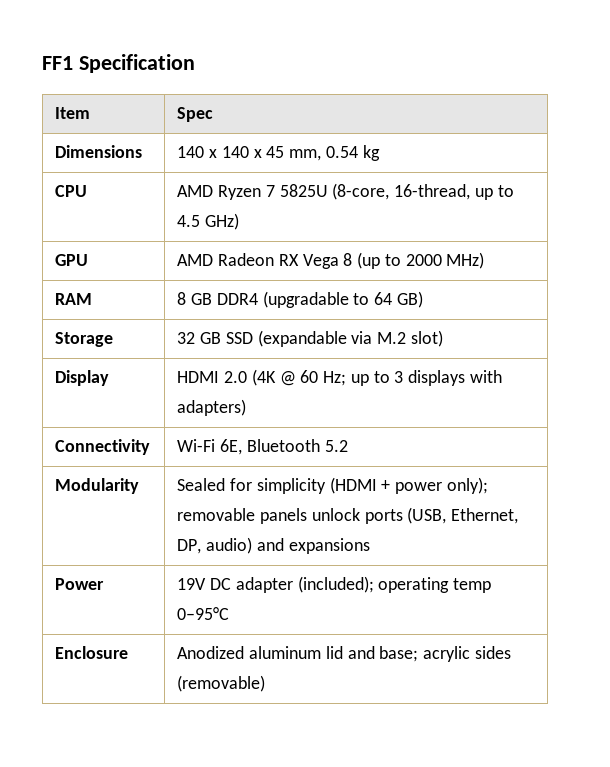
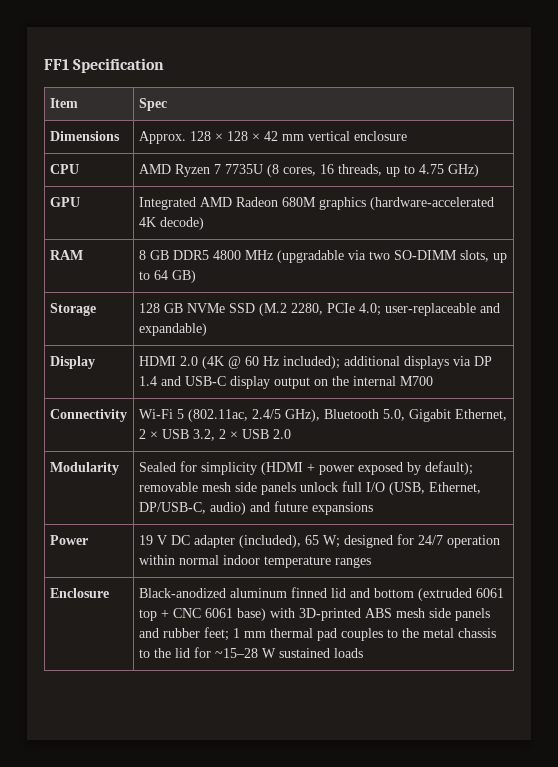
- Dimensions | 140 x 140 x 45 mm, 0.54 kg
+ Dimensions | Approx. 128 × 128 × 42 mm vertical enclosure
- CPU | AMD Ryzen 7 5825U (8-core, 16-thread, up to 4.5 GHz)
+ CPU | AMD Ryzen 7 7735U (8 cores, 16 threads, up to 4.75 GHz)
- GPU | AMD Radeon RX Vega 8 (up to 2000 MHz)
- RAM | 8 GB DDR4 (upgradable to 64 GB)
- Storage | 32 GB SSD (expandable via M.2 slot)
+ GPU | Integrated AMD Radeon 680M graphics (hardware-accelerated 4K decode)
+ RAM | 8 GB DDR5 4800 MHz (upgradable via two SO-DIMM slots, up to 64 GB)
+ Storage | 128 GB NVMe SSD (M.2 2280, PCIe 4.0; user-replaceable and expandable)
- Display | HDMI 2.0 (4K @ 60 Hz; up to 3 displays with adapters)
- Connectivity | Wi-Fi 6E, Bluetooth 5.2
+ Display | HDMI 2.0 (4K @ 60 Hz included); additional displays via DP 1.4 and USB-C display output on the internal M700
+ Connectivity | Wi-Fi 5 (802.11ac, 2.4/5 GHz), Bluetooth 5.0, Gigabit Ethernet, 2 × USB 3.2, 2 × USB 2.0
- Modularity | Sealed for simplicity (HDMI + power only); removable panels unlock ports (USB, Ethernet, DP, audio) and expansions
+ Modularity | Sealed for simplicity (HDMI + power exposed by default); removable mesh side panels unlock full I/O (USB, Ethernet, DP/USB-C, audio) and future expansions
- Power | 19V DC adapter (included); operating temp 0–95°C
- Enclosure | Anodized aluminum lid and base; acrylic sides (removable)
+ Power | 19 V DC adapter (included), 65 W; designed for 24/7 operation within normal indoor temperature ranges
+ Enclosure | Black-anodized aluminum finned lid and bottom (extruded 6061 top + CNC 6061 base) with 3D-printed ABS mesh side panels and rubber feet; 1 mm thermal pad couples to the metal chassis to the lid for ~15–28 W sustained loads

